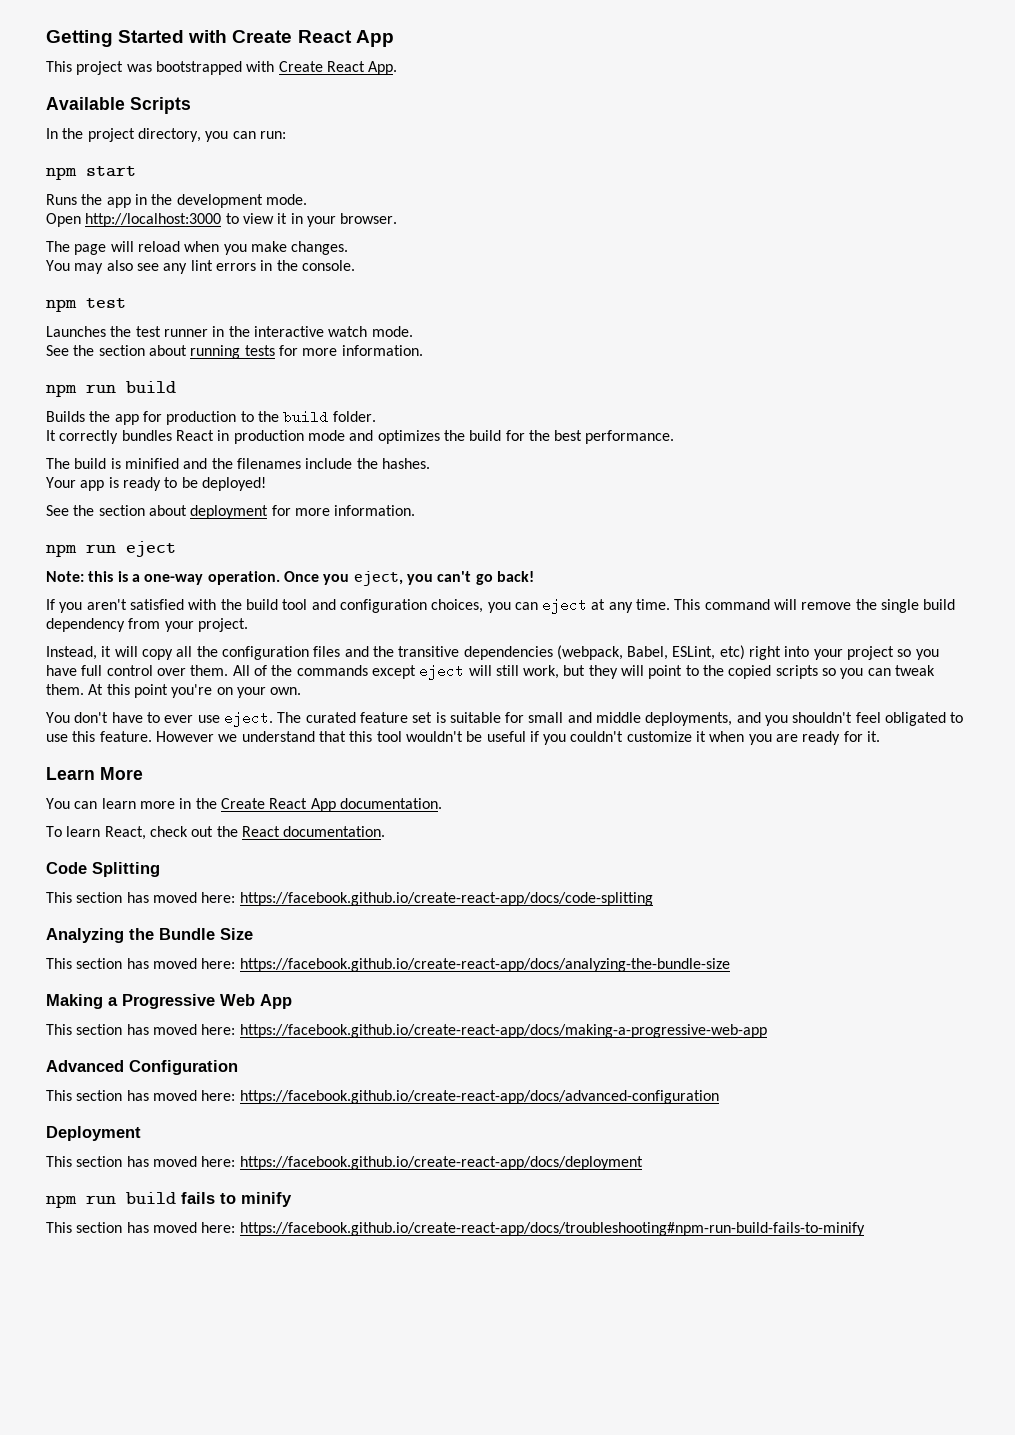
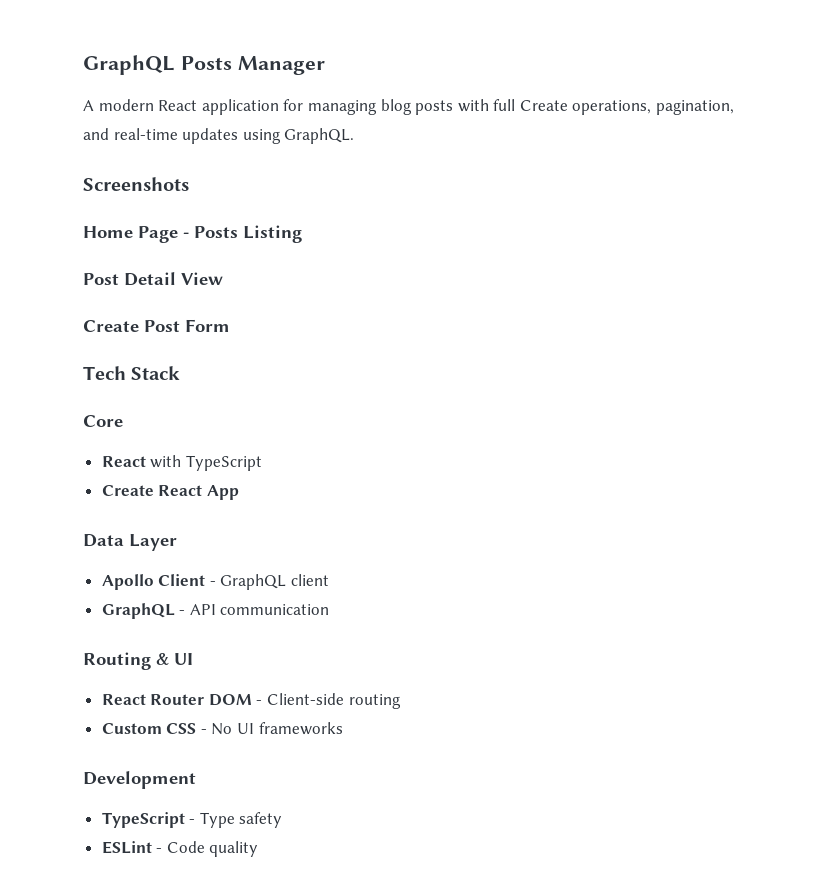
- Getting Started with Create React App
- This project was bootstrapped with Create React App.
- Available Scripts
- In the project directory, you can run:
- npm start
- Runs the app in the development mode.
- Open http://localhost:3000 to view it in your browser.
- The page will reload when you make changes.
- You may also see any lint errors in the console.
- npm test
- Launches the test runner in the interactive watch mode.
- See the section about running tests for more information.
- npm run build
- Builds the app for production to the build folder.
- It correctly bundles React in production mode and optimizes the build for the best performance.
- The build is minified and the filenames include the hashes.
- Your app is ready to be deployed!
- See the section about deployment for more information.
- npm run eject
- Note: this is a one-way operation. Once you eject, you can't go back!
- If you aren't satisfied with the build tool and configuration choices, you can eject at any time. This command will remove the single build dependency from your project.
- Instead, it will copy all the configuration files and the transitive dependencies (webpack, Babel, ESLint, etc) right into your project so you have full control over them. All of the commands except eject will still work, but they will point to the copied scripts so you can tweak them. At this point you're on your own.
- You don't have to ever use eject. The curated feature set is suitable for small and middle deployments, and you shouldn't feel obligated to use this feature. However we understand that this tool wouldn't be useful if you couldn't customize it when you are ready for it.
- Learn More
- You can learn more in the Create React App documentation.
- To learn React, check out the React documentation.
- Code Splitting
- This section has moved here: https://facebook.github.io/create-react-app/docs/code-splitting
- Analyzing the Bundle Size
- This section has moved here: https://facebook.github.io/create-react-app/docs/analyzing-the-bundle-size
- Making a Progressive Web App
- This section has moved here: https://facebook.github.io/create-react-app/docs/making-a-progressive-web-app
- Advanced Configuration
- This section has moved here: https://facebook.github.io/create-react-app/docs/advanced-configuration
- Deployment
- This section has moved here: https://facebook.github.io/create-react-app/docs/deployment
- npm run build fails to minify
- This section has moved here: https://facebook.github.io/create-react-app/docs/troubleshooting#npm-run-build-fails-to-minify
+ GraphQL Posts Manager
+ A modern React application for managing blog posts with full Create operations, pagination, and real-time updates using GraphQL.
+ Screenshots
+ Home Page - Posts Listing
+ Post Detail View
+ Create Post Form
+ Tech Stack
+ Core
+ React with TypeScript
+ Create React App
+ Data Layer
+ Apollo Client - GraphQL client
+ GraphQL - API communication
+ Routing & UI
+ React Router DOM - Client-side routing
+ Custom CSS - No UI frameworks
+ Development
+ TypeScript - Type safety
+ ESLint - Code quality

